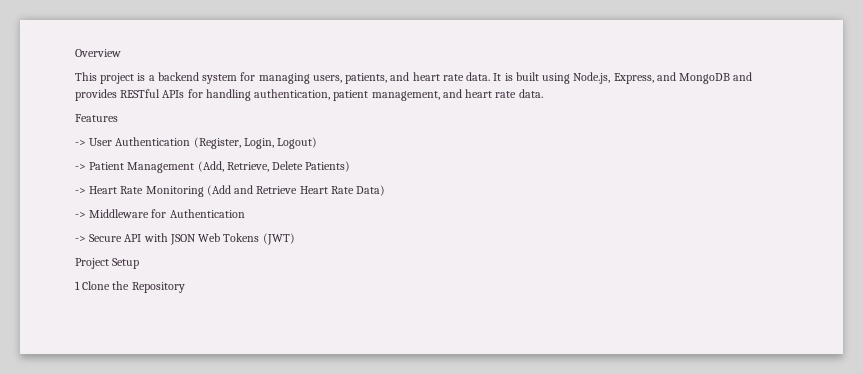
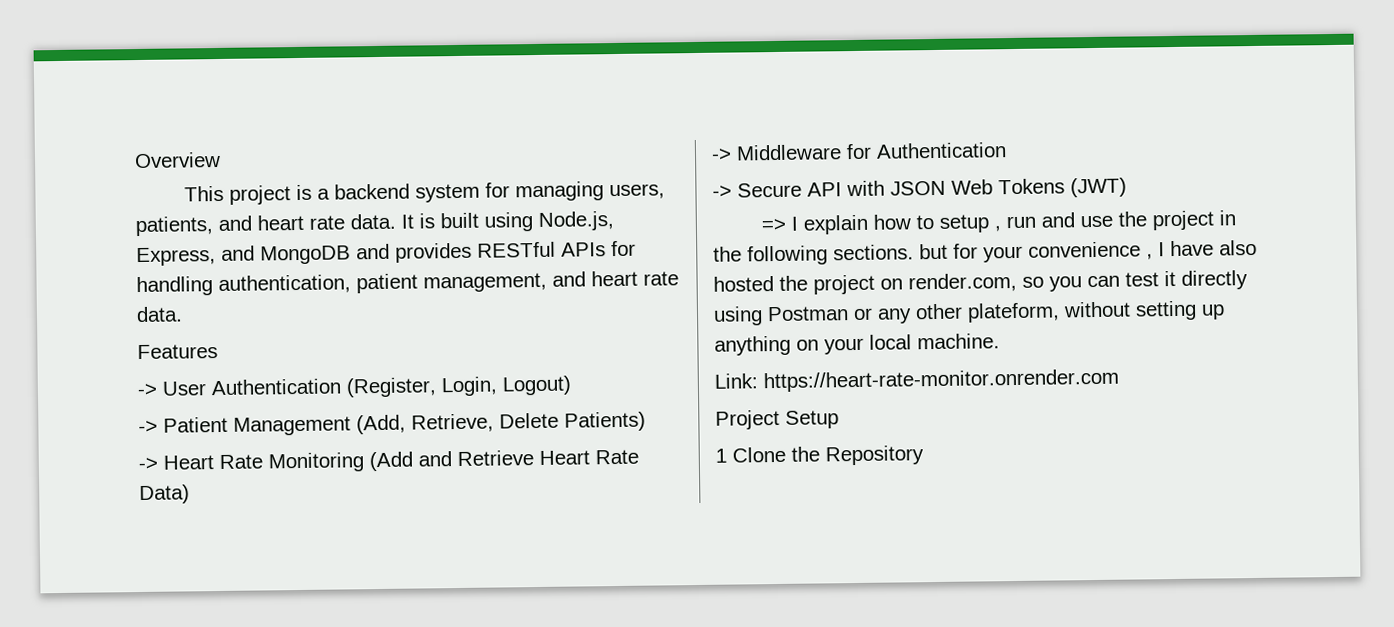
+ => I explain how to setup , run and use the project in the following sections. but for your convenience , I have also hosted the project on render.com, so you can test it directly using Postman or any other plateform, without setting up anything on your local machine.
+ Link: https://heart-rate-monitor.onrender.com

